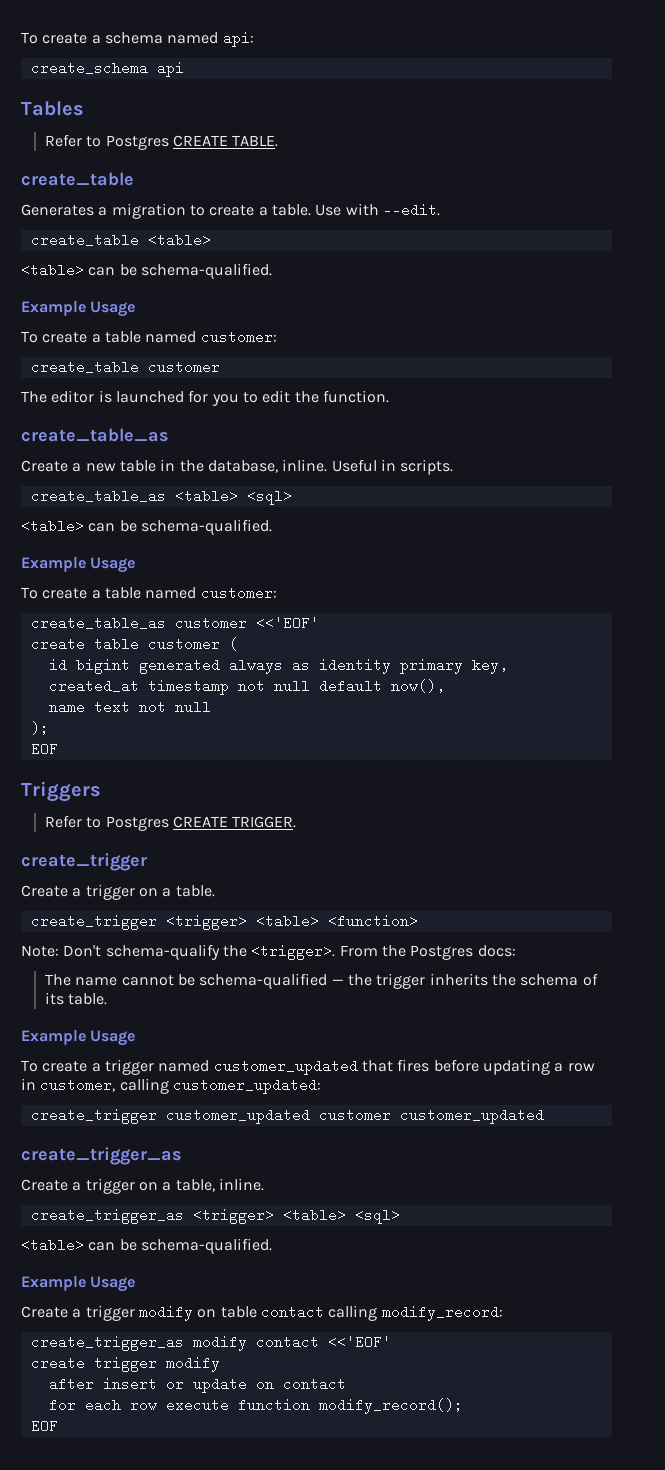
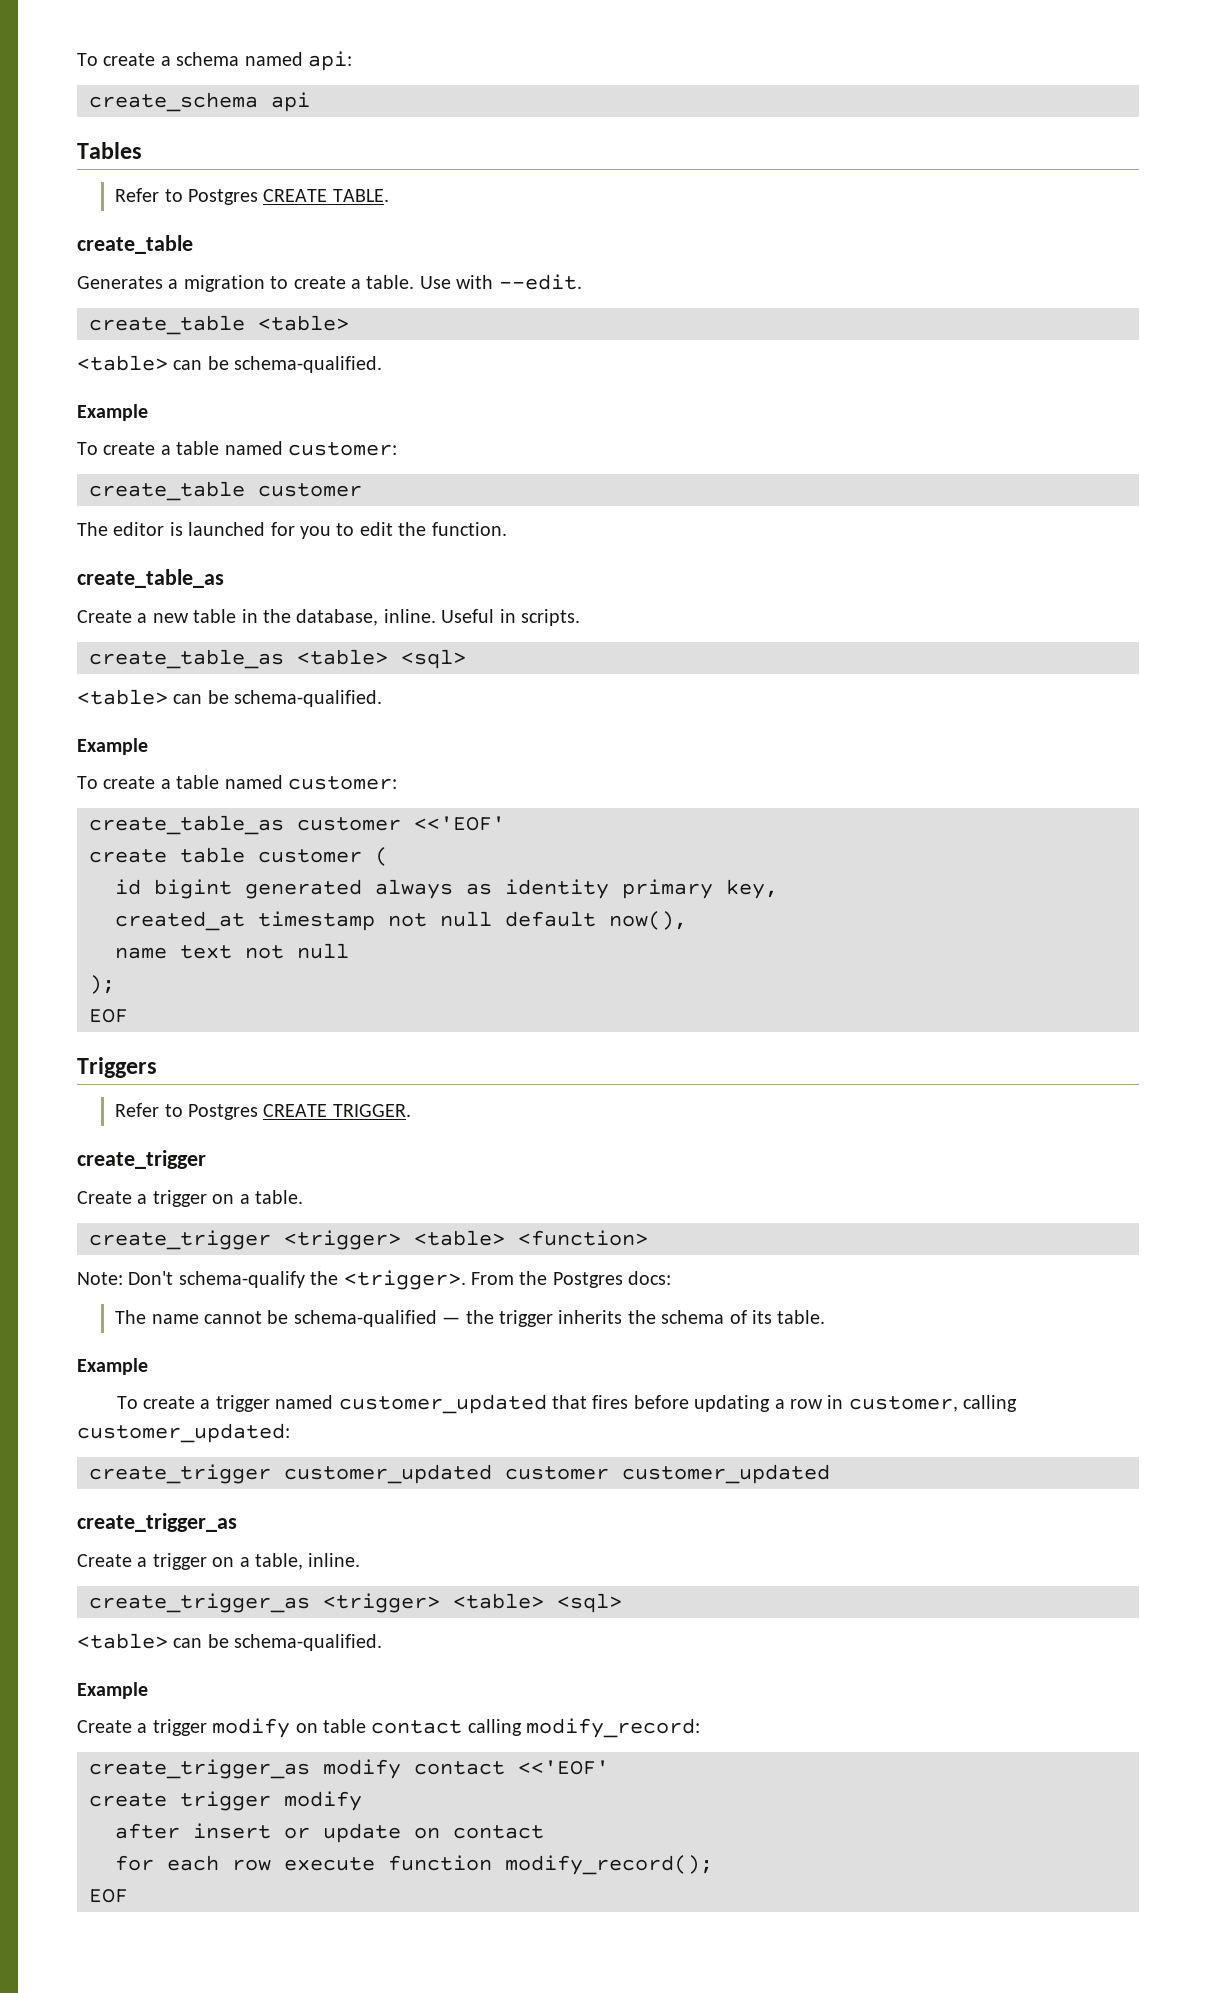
  create_table <table>
  <table> can be schema-qualified.
- Example Usage
+ Example
  create_table_as <table> <sql>
  <table> can be schema-qualified.
- Example Usage
+ Example
  The name cannot be schema-qualified — the trigger inherits the schema of its table.
- Example Usage
+ Example
  create_trigger_as <trigger> <table> <sql>
  <table> can be schema-qualified.
- Example Usage
+ Example

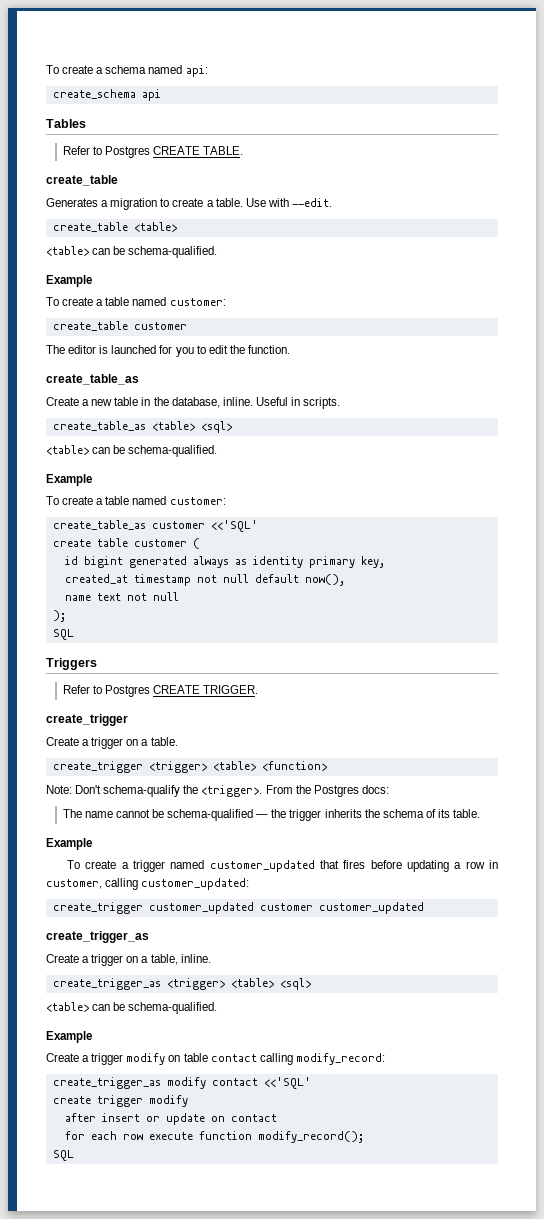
- create_table_as customer <<'EOF'
+ create_table_as customer <<'SQL'
  );
- EOF
+ SQL
- create_trigger_as modify contact <<'EOF'
+ create_trigger_as modify contact <<'SQL'
  for each row execute function modify_record();
- EOF
+ SQL

